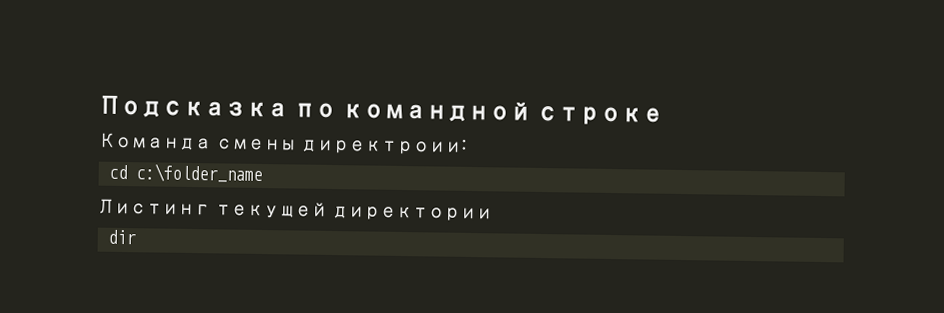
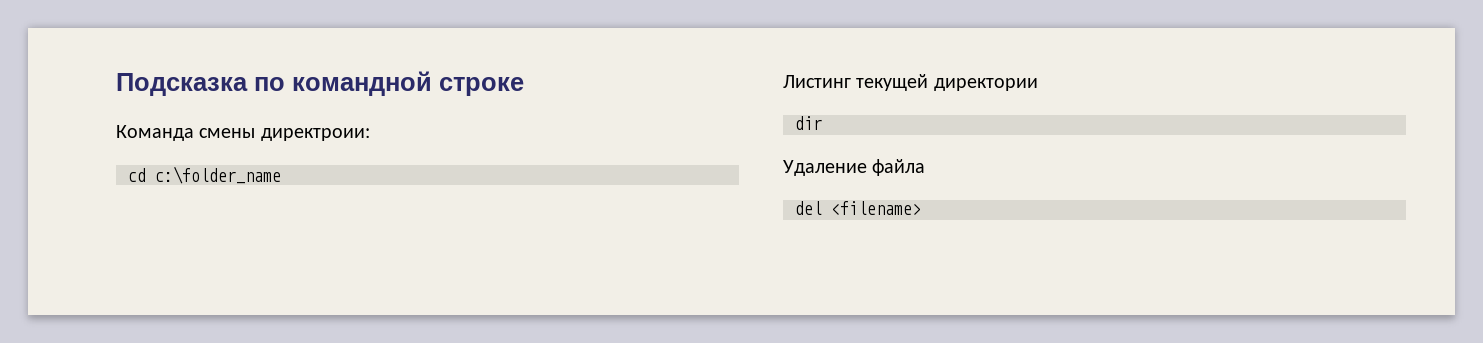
+ Удаление файла
+ del <filename>

